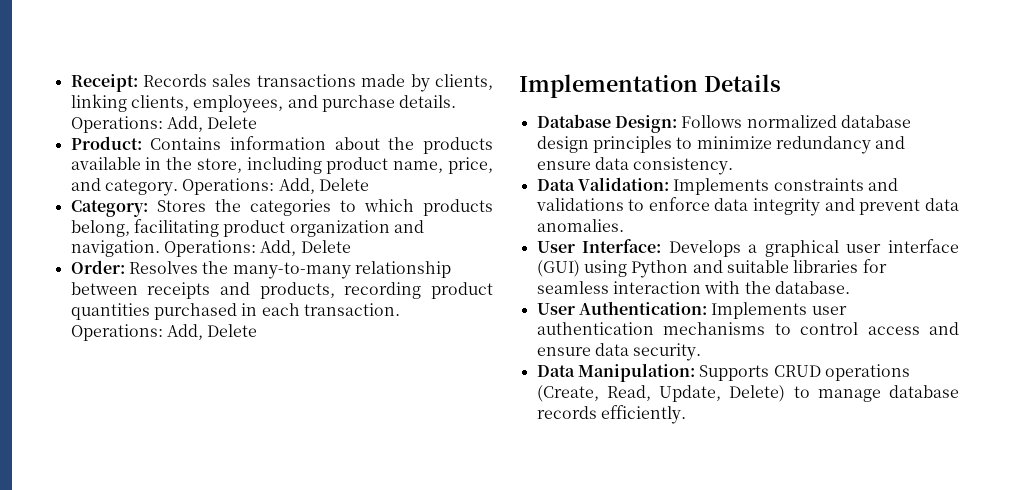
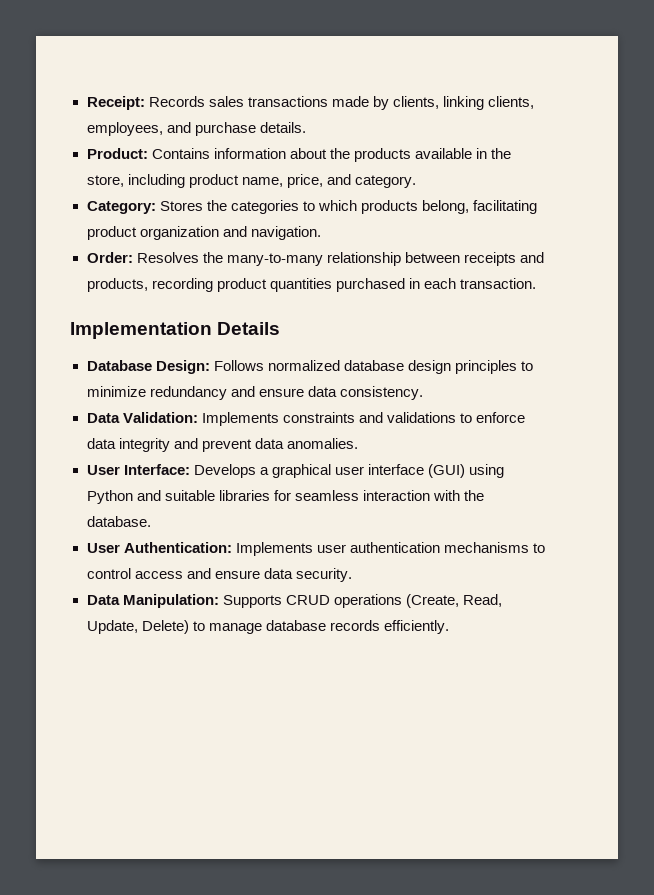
- Receipt: Records sales transactions made by clients, linking clients, employees, and purchase details. Operations: Add, Delete
+ Receipt: Records sales transactions made by clients, linking clients, employees, and purchase details.
- Product: Contains information about the products available in the store, including product name, price, and category. Operations: Add, Delete
+ Product: Contains information about the products available in the store, including product name, price, and category.
- Category: Stores the categories to which products belong, facilitating product organization and navigation. Operations: Add, Delete
+ Category: Stores the categories to which products belong, facilitating product organization and navigation.
- Order: Resolves the many-to-many relationship between receipts and products, recording product quantities purchased in each transaction. Operations: Add, Delete
+ Order: Resolves the many-to-many relationship between receipts and products, recording product quantities purchased in each transaction.

